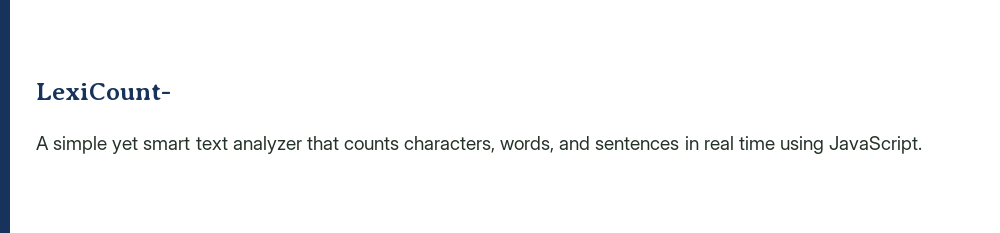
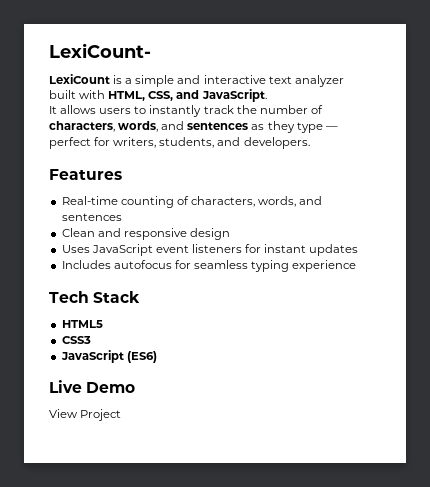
- A simple yet smart text analyzer that counts characters, words, and sentences in real time using JavaScript.
+ LexiCount is a simple and interactive text analyzer built with HTML, CSS, and JavaScript.
+ It allows users to instantly track the number of characters, words, and sentences as they type — perfect for writers, students, and developers.
+ Features
+ Real-time counting of characters, words, and sentences
+ Clean and responsive design
+ Uses JavaScript event listeners for instant updates
+ Includes autofocus for seamless typing experience
+ Tech Stack
+ HTML5
+ CSS3
+ JavaScript (ES6)
+ Live Demo
+ View Project

